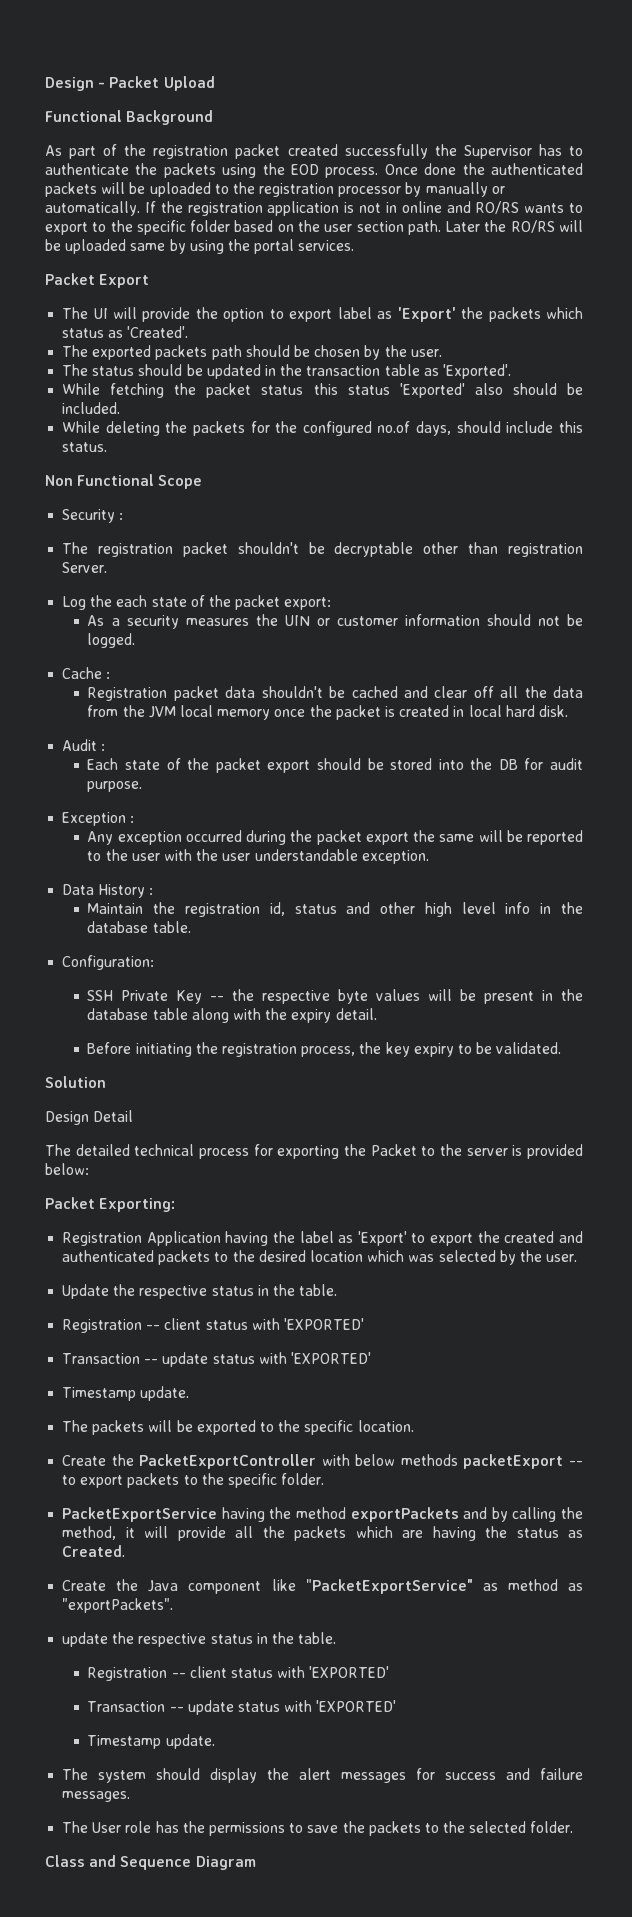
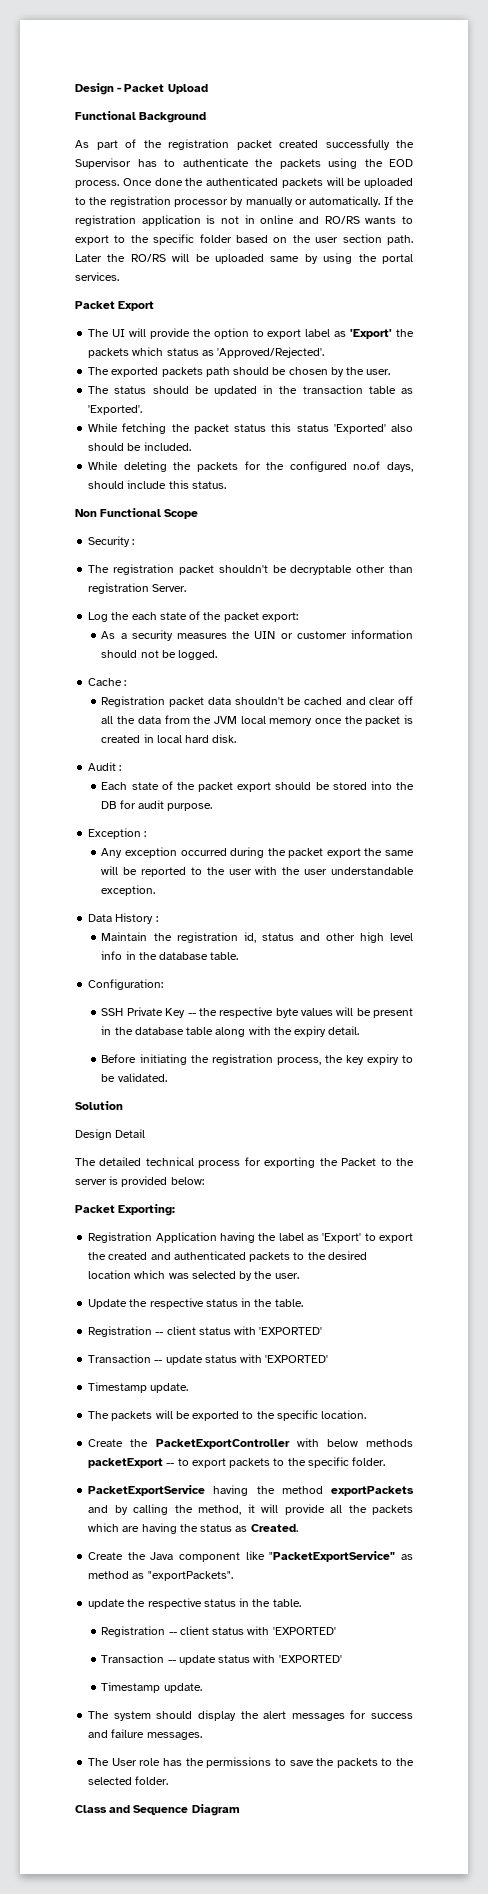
- The UI will provide the option to export label as 'Export' the packets which status as 'Created'.
+ The UI will provide the option to export label as 'Export' the packets which status as 'Approved/Rejected'.

